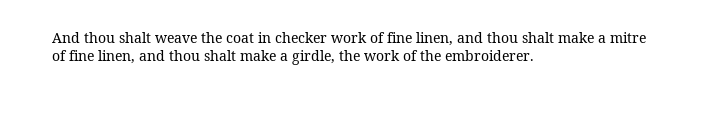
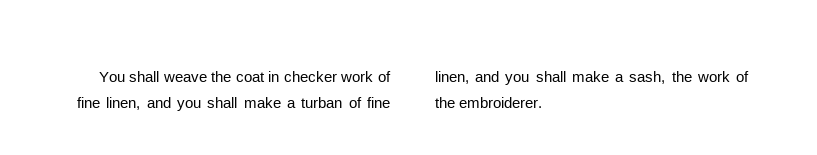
- And thou shalt weave the coat in checker work of fine linen, and thou shalt make a mitre of fine linen, and thou shalt make a girdle, the work of the embroiderer.
+ You shall weave the coat in checker work of fine linen, and you shall make a turban of fine linen, and you shall make a sash, the work of the embroiderer.

